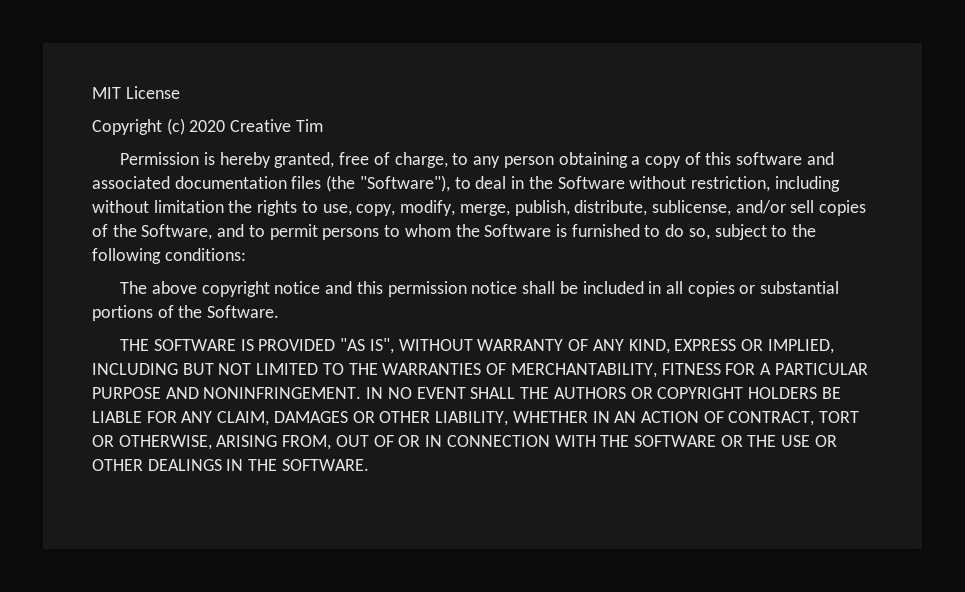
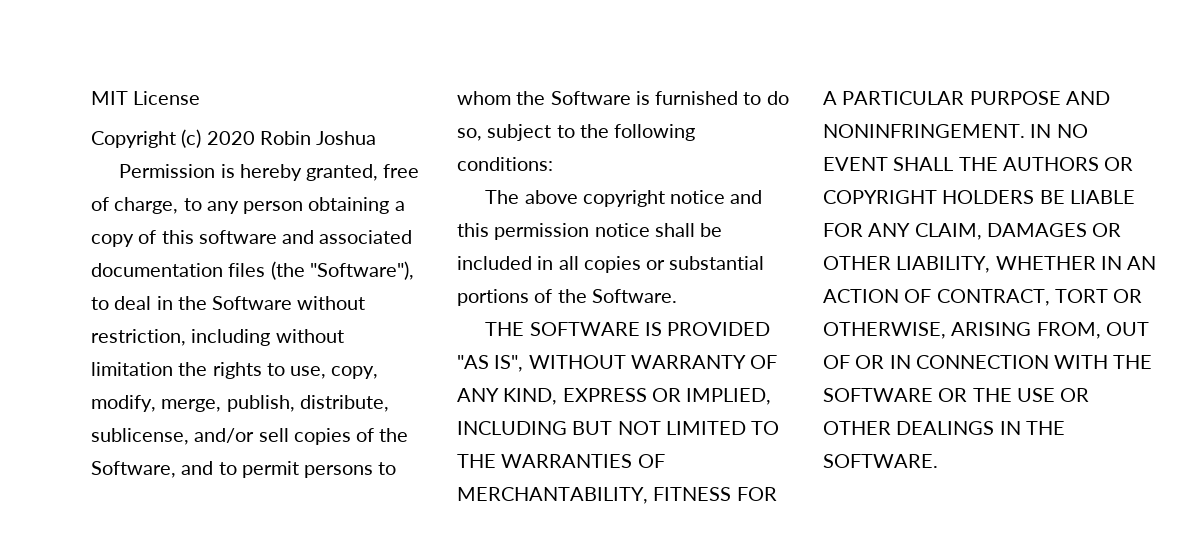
- Copyright (c) 2020 Creative Tim
+ Copyright (c) 2020 Robin Joshua

